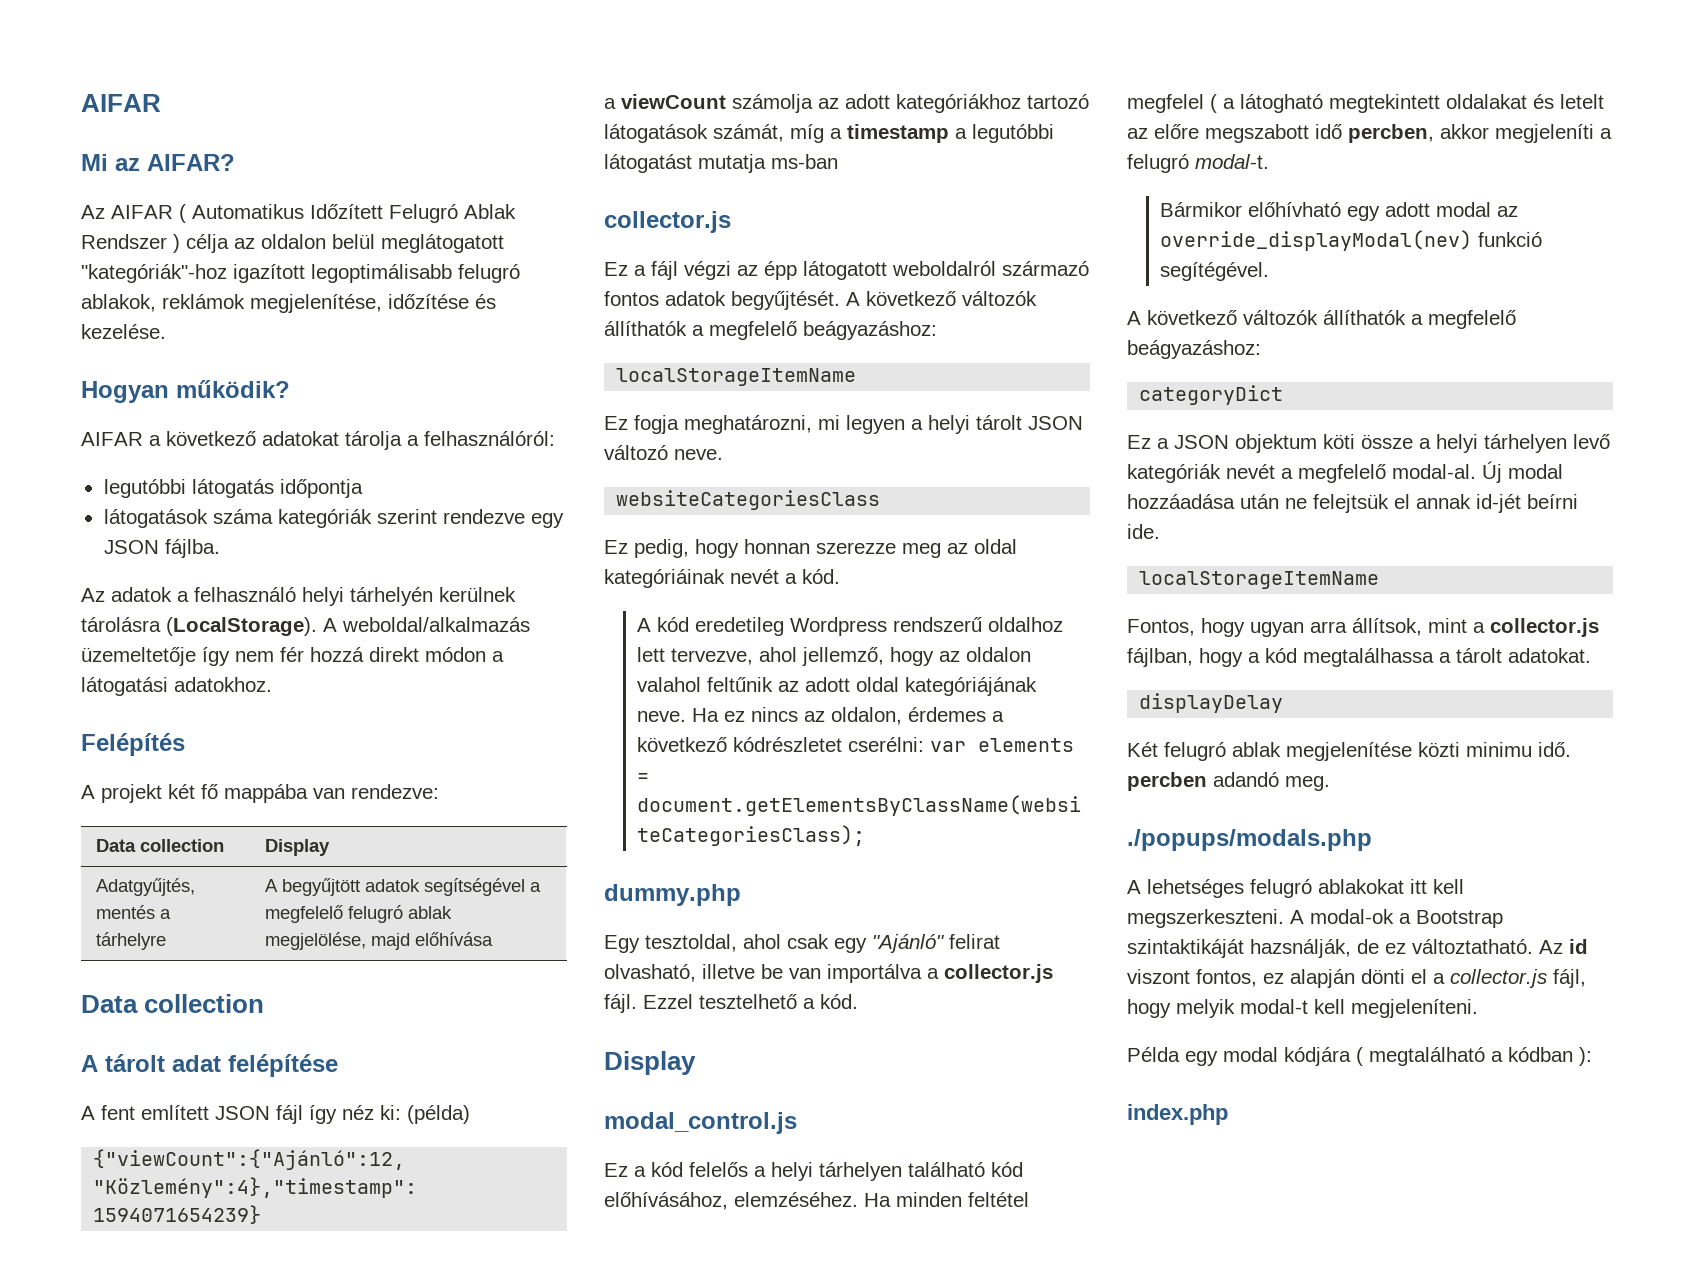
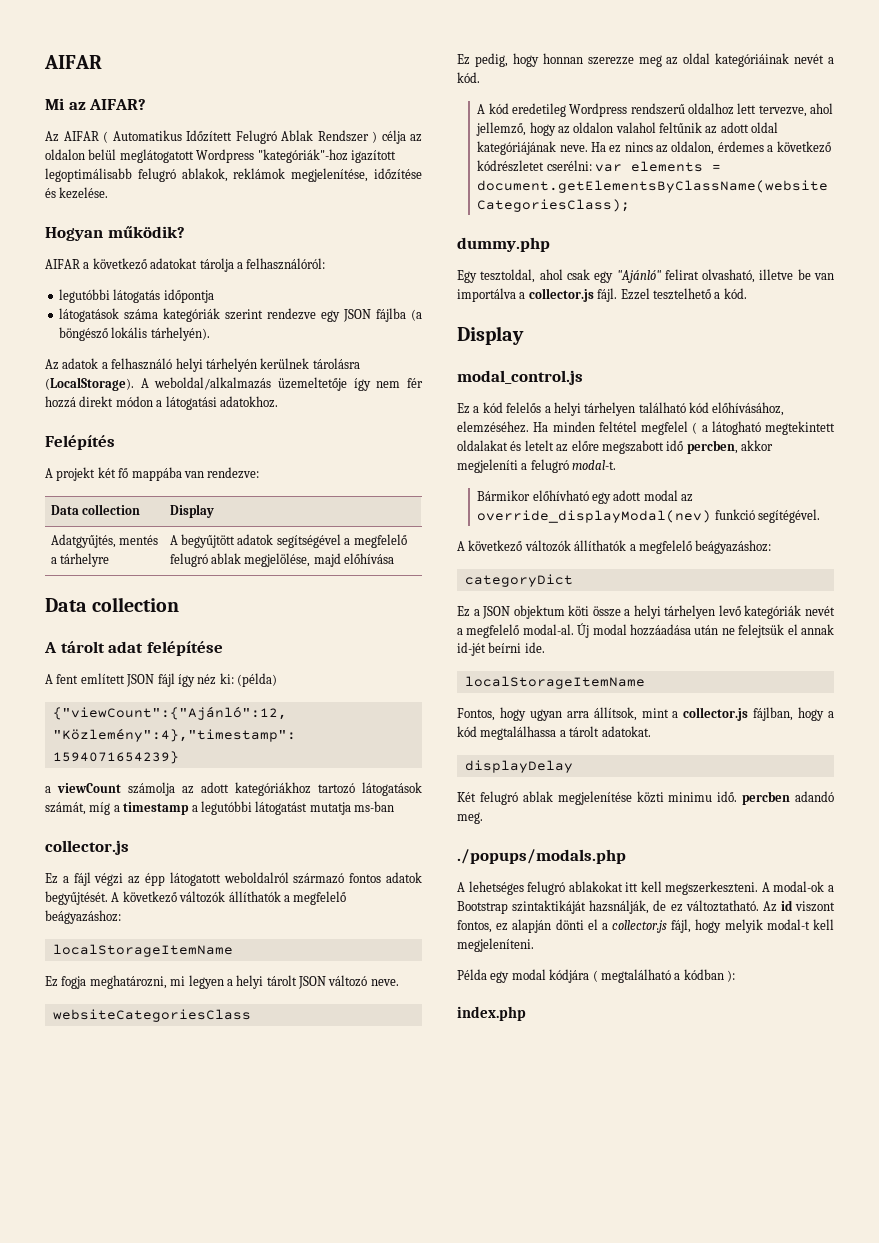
- Az AIFAR ( Automatikus Időzített Felugró Ablak Rendszer ) célja az oldalon belül meglátogatott "kategóriák"-hoz igazított legoptimálisabb felugró ablakok, reklámok megjelenítése, időzítése és kezelése.
+ Az AIFAR ( Automatikus Időzített Felugró Ablak Rendszer ) célja az oldalon belül meglátogatott Wordpress "kategóriák"-hoz igazított legoptimálisabb felugró ablakok, reklámok megjelenítése, időzítése és kezelése.
- látogatások száma kategóriák szerint rendezve egy JSON fájlba.
+ látogatások száma kategóriák szerint rendezve egy JSON fájlba (a böngésző lokális tárhelyén).

